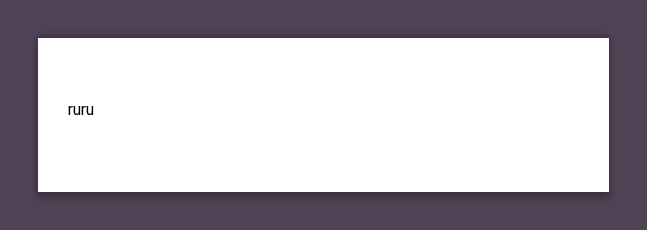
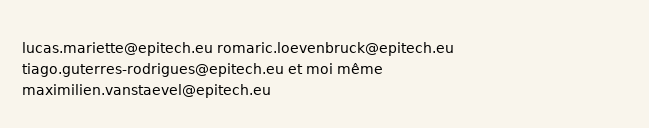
- ruru
+ lucas.mariette@epitech.eu romaric.loevenbruck@epitech.eu tiago.guterres-rodrigues@epitech.eu et moi même maximilien.vanstaevel@epitech.eu

